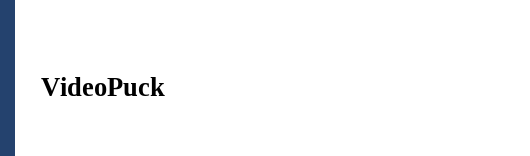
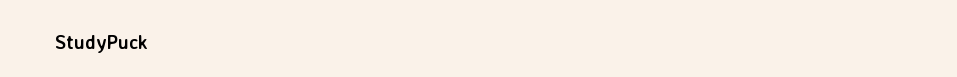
- VideoPuck
+ StudyPuck

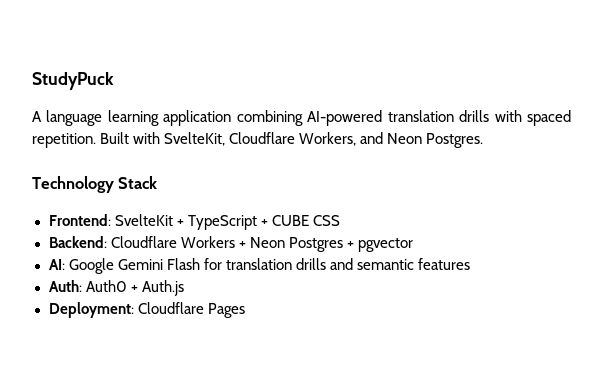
+ A language learning application combining AI-powered translation drills with spaced repetition. Built with SvelteKit, Cloudflare Workers, and Neon Postgres.
+ Technology Stack
+ Frontend: SvelteKit + TypeScript + CUBE CSS
+ Backend: Cloudflare Workers + Neon Postgres + pgvector
+ AI: Google Gemini Flash for translation drills and semantic features
+ Auth: Auth0 + Auth.js
+ Deployment: Cloudflare Pages

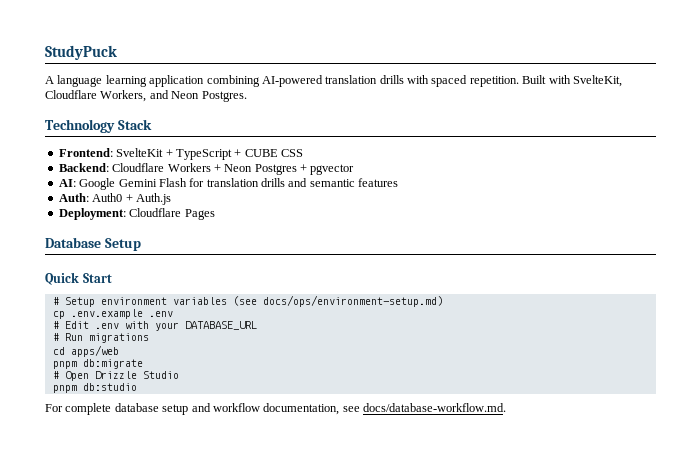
+ Database Setup
+ Quick Start
+ # Setup environment variables (see docs/ops/environment-setup.md)
+ cp .env.example .env
+ # Edit .env with your DATABASE_URL
+ # Run migrations
+ cd apps/web
+ pnpm db:migrate
+ # Open Drizzle Studio
+ pnpm db:studio
+ For complete database setup and workflow documentation, see docs/database-workflow.md.

